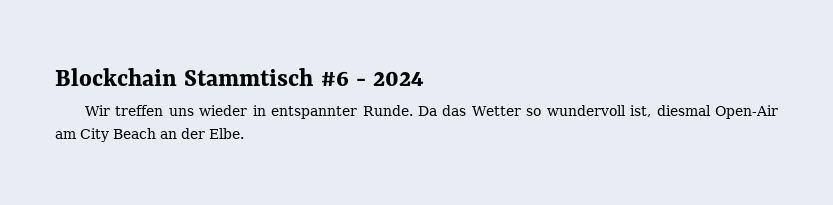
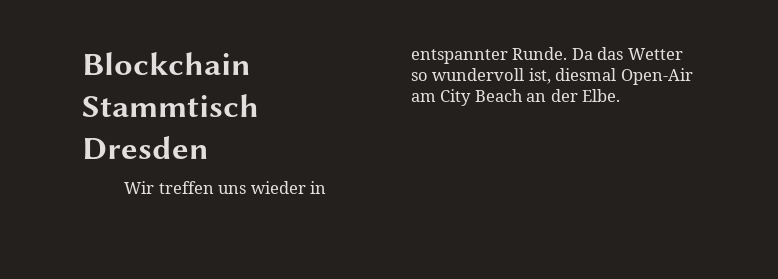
- Blockchain Stammtisch #6 - 2024
+ Blockchain Stammtisch Dresden

